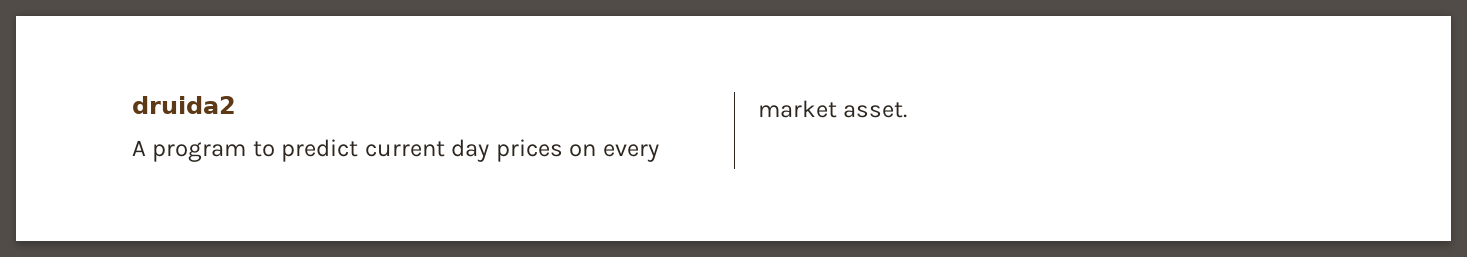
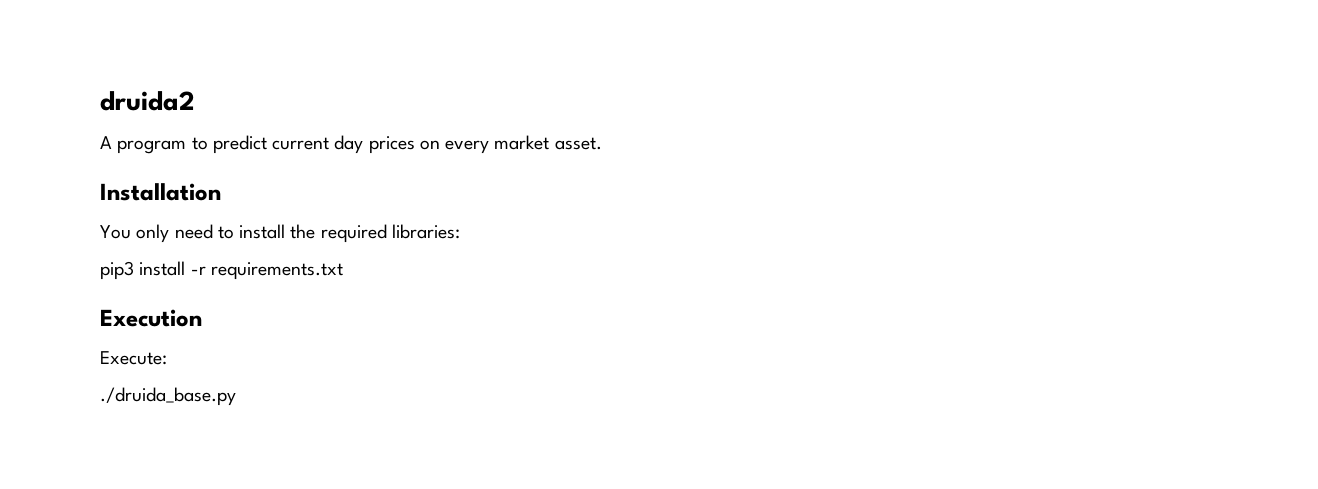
+ Installation
+ You only need to install the required libraries:
+ pip3 install -r requirements.txt
+ Execution
+ Execute:
+ ./druida_base.py

